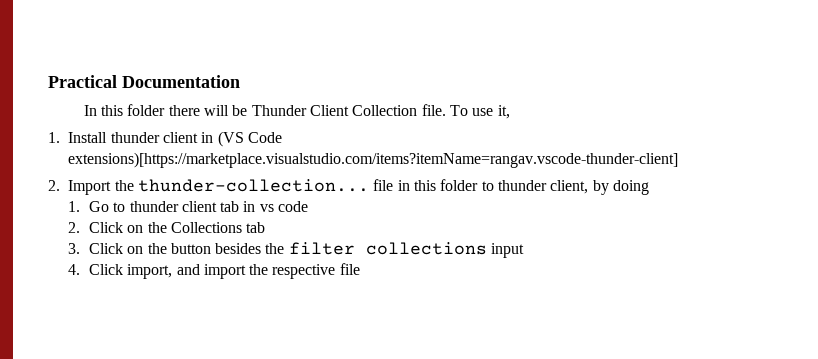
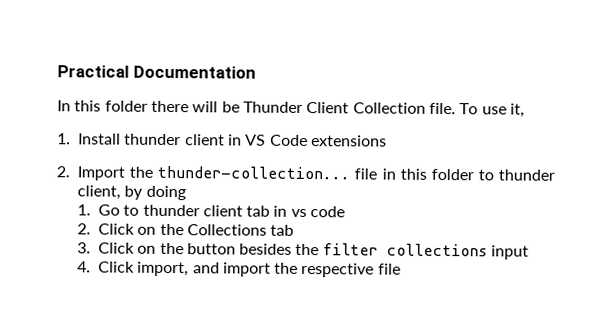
- 1. Install thunder client in (VS Code extensions)[https://marketplace.visualstudio.com/items?itemName=rangav.vscode-thunder-client]
+ 1. Install thunder client in VS Code extensions

